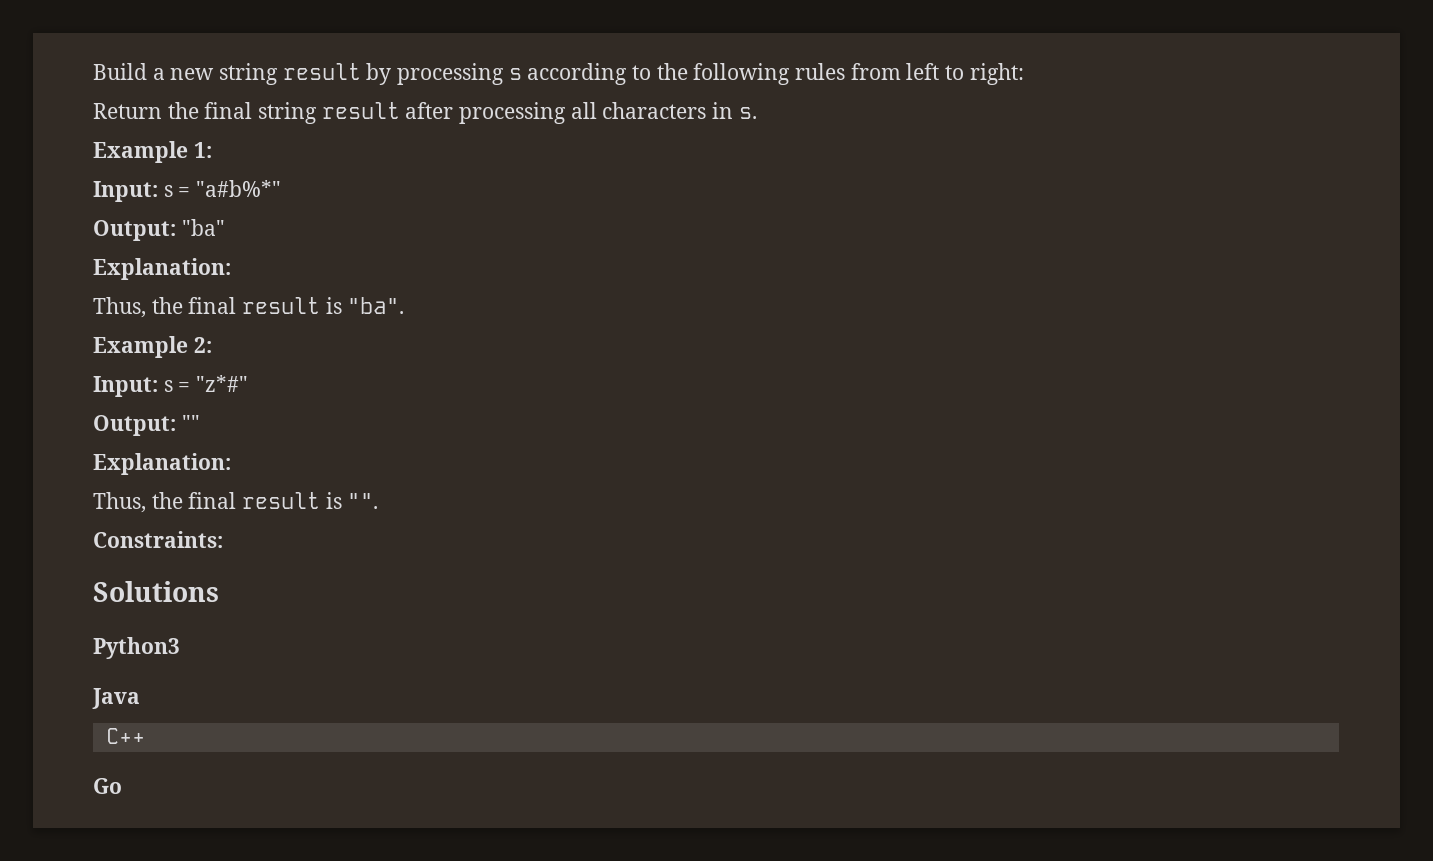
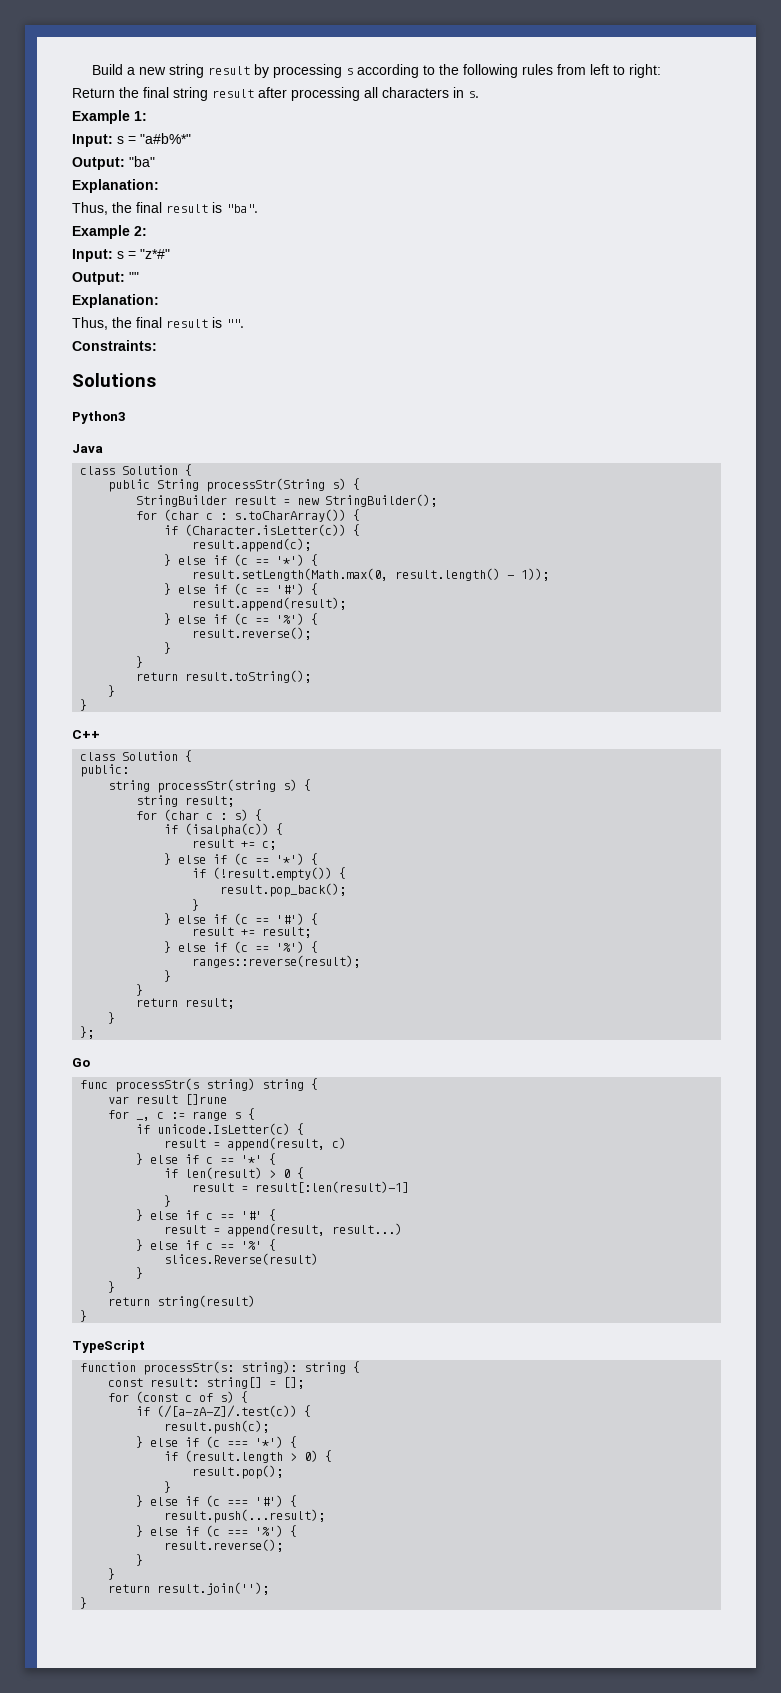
  Java
+ class Solution {
+ public String processStr(String s) {
+ StringBuilder result = new StringBuilder();
+ for (char c : s.toCharArray()) {
+ if (Character.isLetter(c)) {
+ result.append(c);
+ } else if (c == '*') {
+ result.setLength(Math.max(0, result.length() - 1));
+ } else if (c == '#') {
+ result.append(result);
+ } else if (c == '%') {
+ result.reverse();
+ }
+ }
+ return result.toString();
+ }
+ }
  C++
+ class Solution {
+ public:
+ string processStr(string s) {
+ string result;
+ for (char c : s) {
+ if (isalpha(c)) {
+ result += c;
+ } else if (c == '*') {
+ if (!result.empty()) {
+ result.pop_back();
+ }
+ } else if (c == '#') {
+ result += result;
+ } else if (c == '%') {
+ ranges::reverse(result);
+ }
+ }
+ return result;
+ }
+ };
  Go
+ func processStr(s string) string {
+ var result []rune
+ for _, c := range s {
+ if unicode.IsLetter(c) {
+ result = append(result, c)
+ } else if c == '*' {
+ if len(result) > 0 {
+ result = result[:len(result)-1]
+ }
+ } else if c == '#' {
+ result = append(result, result...)
+ } else if c == '%' {
+ slices.Reverse(result)
+ }
+ }
+ return string(result)
+ }
+ TypeScript
+ function processStr(s: string): string {
+ const result: string[] = [];
+ for (const c of s) {
+ if (/[a-zA-Z]/.test(c)) {
+ result.push(c);
+ } else if (c === '*') {
+ if (result.length > 0) {
+ result.pop();
+ }
+ } else if (c === '#') {
+ result.push(...result);
+ } else if (c === '%') {
+ result.reverse();
+ }
+ }
+ return result.join('');
+ }

